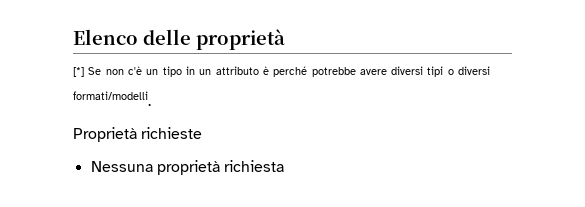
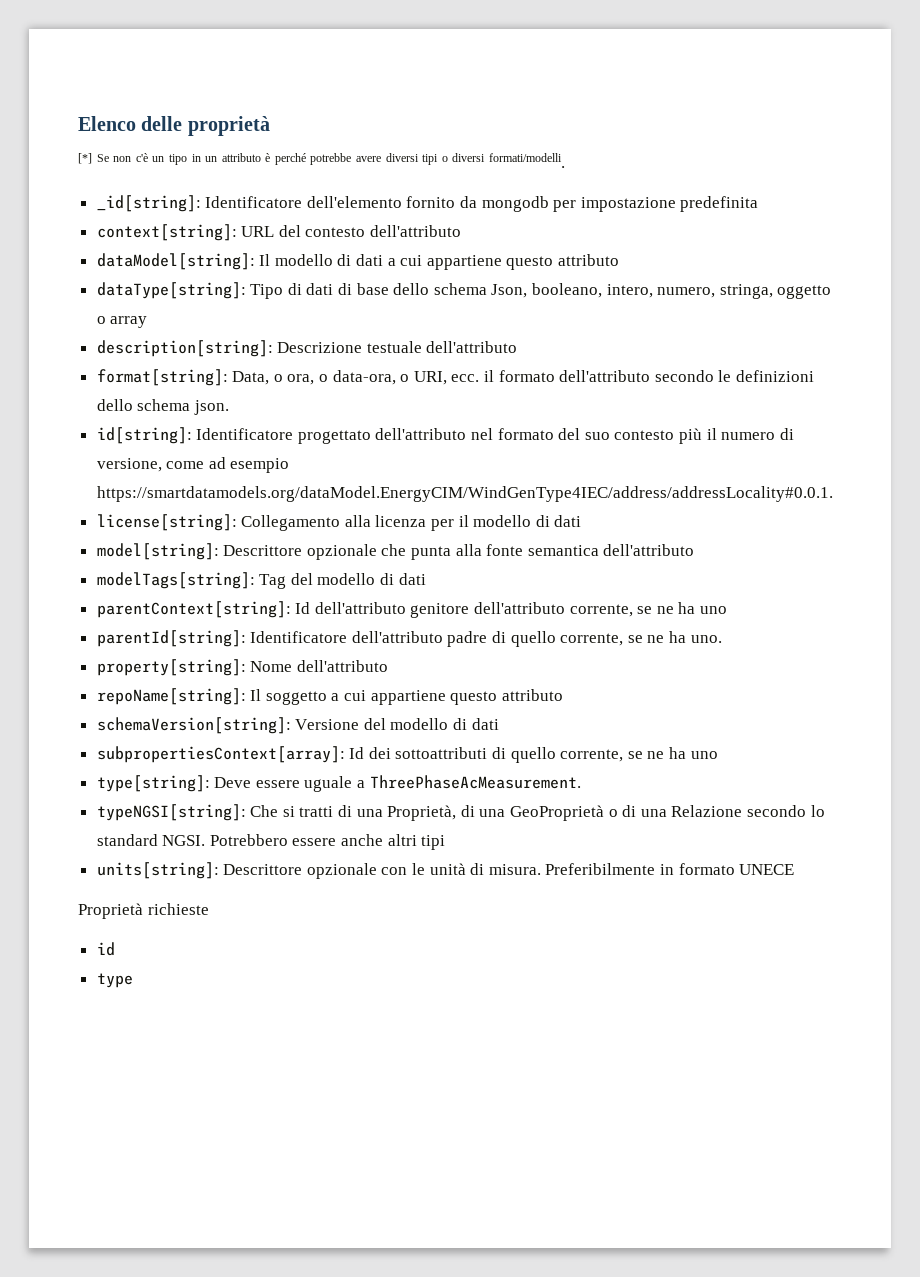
+ _id[string]: Identificatore dell'elemento fornito da mongodb per impostazione predefinita
+ context[string]: URL del contesto dell'attributo
+ dataModel[string]: Il modello di dati a cui appartiene questo attributo
+ dataType[string]: Tipo di dati di base dello schema Json, booleano, intero, numero, stringa, oggetto o array
+ description[string]: Descrizione testuale dell'attributo
+ format[string]: Data, o ora, o data-ora, o URI, ecc. il formato dell'attributo secondo le definizioni dello schema json.
+ id[string]: Identificatore progettato dell'attributo nel formato del suo contesto più il numero di versione, come ad esempio https://smartdatamodels.org/dataModel.EnergyCIM/WindGenType4IEC/address/addressLocality#0.0.1.
+ license[string]: Collegamento alla licenza per il modello di dati
+ model[string]: Descrittore opzionale che punta alla fonte semantica dell'attributo
+ modelTags[string]: Tag del modello di dati
+ parentContext[string]: Id dell'attributo genitore dell'attributo corrente, se ne ha uno
+ parentId[string]: Identificatore dell'attributo padre di quello corrente, se ne ha uno.
+ property[string]: Nome dell'attributo
+ repoName[string]: Il soggetto a cui appartiene questo attributo
+ schemaVersion[string]: Versione del modello di dati
+ subpropertiesContext[array]: Id dei sottoattributi di quello corrente, se ne ha uno
+ type[string]: Deve essere uguale a ThreePhaseAcMeasurement.
+ typeNGSI[string]: Che si tratti di una Proprietà, di una GeoProprietà o di una Relazione secondo lo standard NGSI. Potrebbero essere anche altri tipi
+ units[string]: Descrittore opzionale con le unità di misura. Preferibilmente in formato UNECE
- Nessuna proprietà richiesta
+ id
+ type

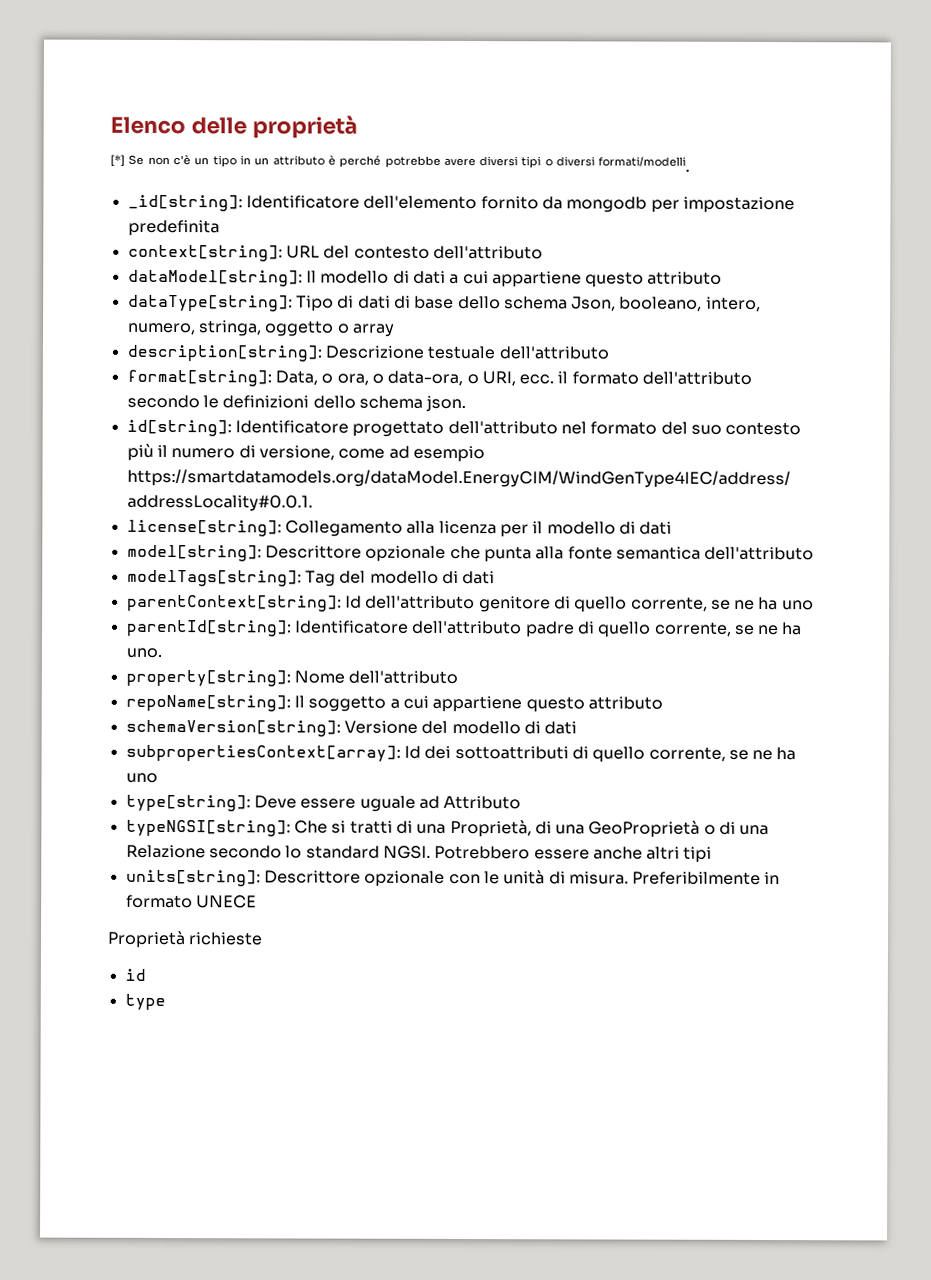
- parentContext[string]: Id dell'attributo genitore dell'attributo corrente, se ne ha uno
+ parentContext[string]: Id dell'attributo genitore di quello corrente, se ne ha uno
- type[string]: Deve essere uguale a ThreePhaseAcMeasurement.
+ type[string]: Deve essere uguale ad Attributo

